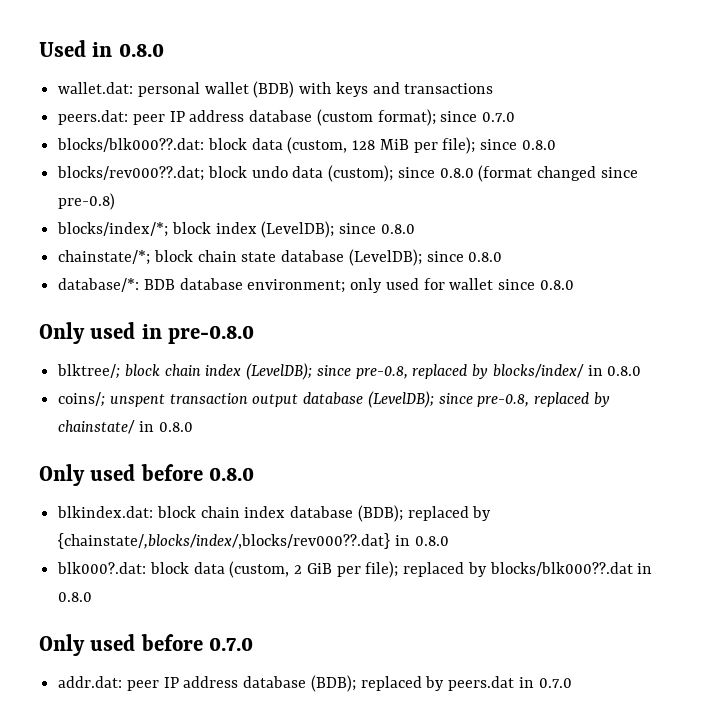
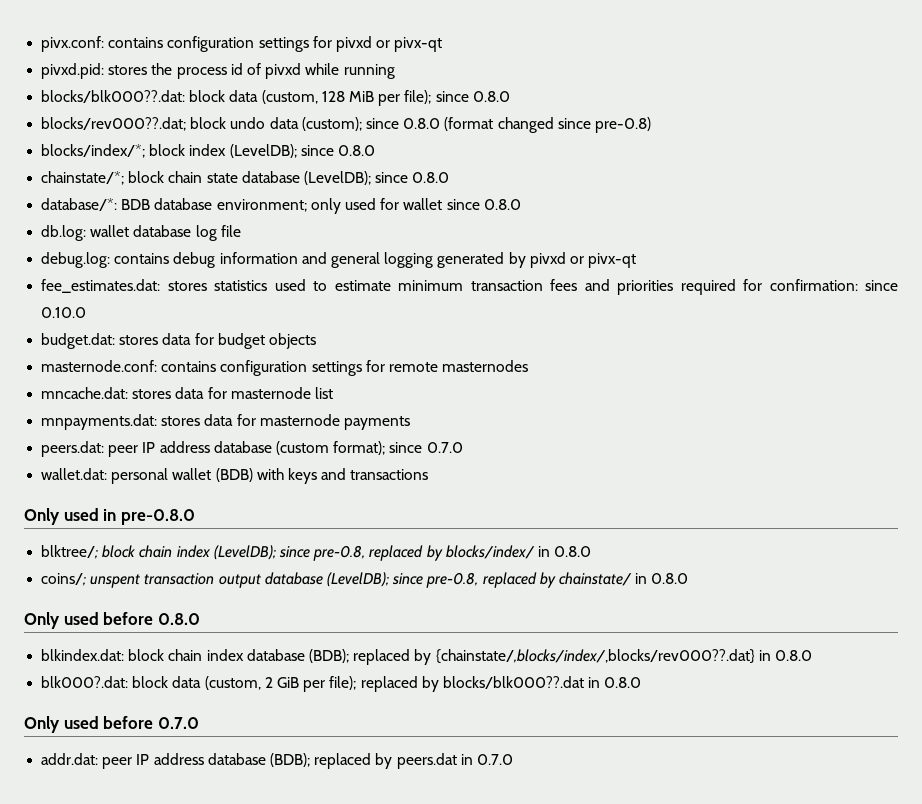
- Used in 0.8.0
- wallet.dat: personal wallet (BDB) with keys and transactions
- peers.dat: peer IP address database (custom format); since 0.7.0
+ pivx.conf: contains configuration settings for pivxd or pivx-qt
+ pivxd.pid: stores the process id of pivxd while running
+ db.log: wallet database log file
+ debug.log: contains debug information and general logging generated by pivxd or pivx-qt
+ fee_estimates.dat: stores statistics used to estimate minimum transaction fees and priorities required for confirmation: since 0.10.0
+ budget.dat: stores data for budget objects
+ masternode.conf: contains configuration settings for remote masternodes
+ mncache.dat: stores data for masternode list
+ mnpayments.dat: stores data for masternode payments
+ peers.dat: peer IP address database (custom format); since 0.7.0
+ wallet.dat: personal wallet (BDB) with keys and transactions

